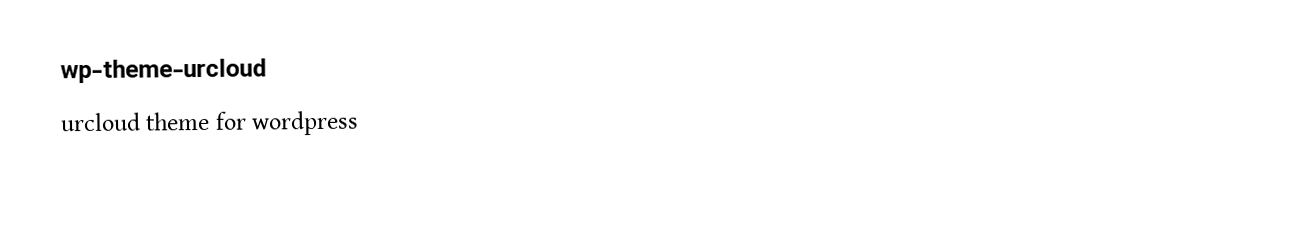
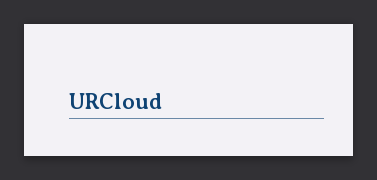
- wp-theme-urcloud
- urcloud theme for wordpress
+ URCloud

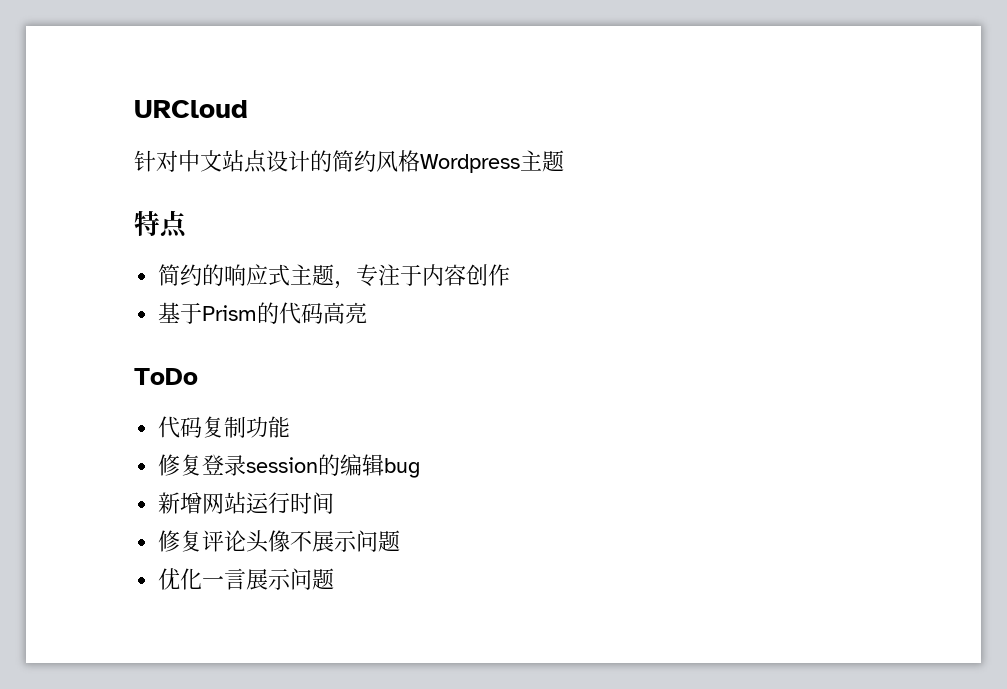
+ 针对中文站点设计的简约风格Wordpress主题
+ 特点
+ 简约的响应式主题，专注于内容创作
+ 基于Prism的代码高亮
+ ToDo
+ 代码复制功能
+ 修复登录session的编辑bug
+ 新增网站运行时间
+ 修复评论头像不展示问题
+ 优化一言展示问题

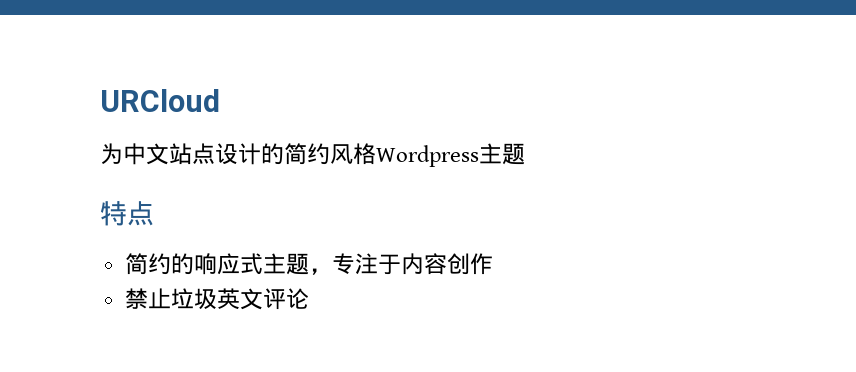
- 针对中文站点设计的简约风格Wordpress主题
+ 为中文站点设计的简约风格Wordpress主题
- 基于Prism的代码高亮
- ToDo
- 代码复制功能
- 修复登录session的编辑bug
- 新增网站运行时间
- 修复评论头像不展示问题
- 优化一言展示问题
+ 禁止垃圾英文评论

